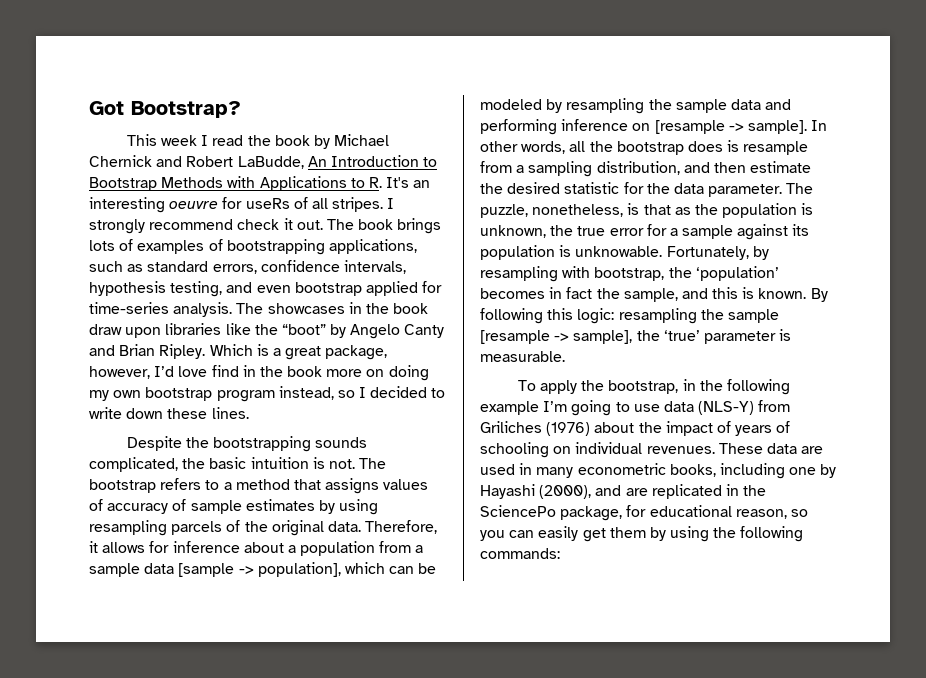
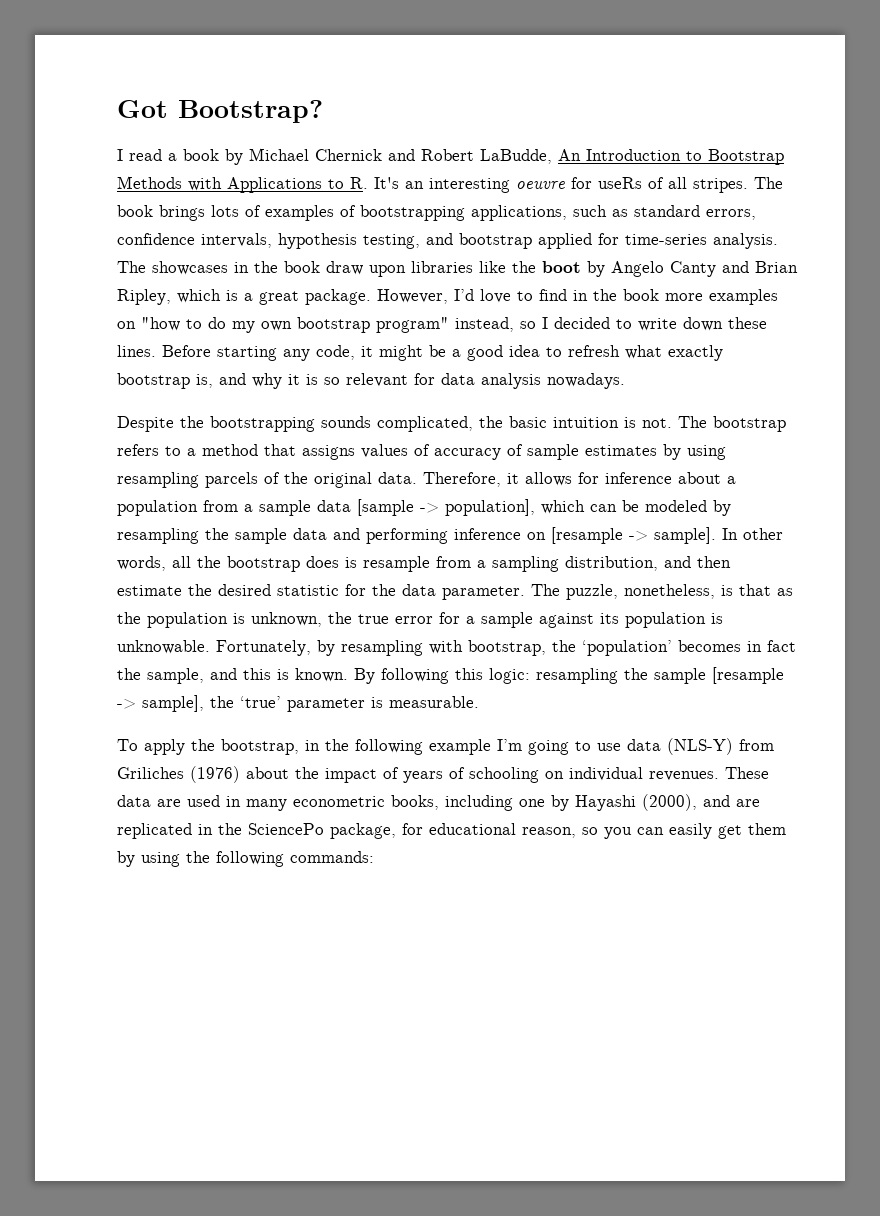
- This week I read the book by Michael Chernick and Robert LaBudde, An Introduction to Bootstrap Methods with Applications to R. It's an interesting oeuvre for useRs of all stripes.
+ I read a book by Michael Chernick and Robert LaBudde, An Introduction to Bootstrap Methods with Applications to R. It's an interesting oeuvre for useRs of all stripes.
- I strongly recommend check it out.
- The book brings lots of examples of bootstrapping applications, such as standard errors, confidence intervals, hypothesis testing, and even bootstrap applied for time-series analysis.
+ The book brings lots of examples of bootstrapping applications, such as standard errors, confidence intervals, hypothesis testing, and bootstrap applied for time-series analysis.
- The showcases in the book draw upon libraries like the “boot” by Angelo Canty and Brian Ripley. Which is a great package, however, I’d love find in the book more on doing my own bootstrap program instead, so I decided to write down these lines.
+ The showcases in the book draw upon libraries like the boot by Angelo Canty and Brian Ripley, which is a great package. However, I’d love to find in the book more examples on "how to do my own bootstrap program" instead, so I decided to write down these lines. Before starting any code, it might be a good idea to refresh what exactly bootstrap is, and why it is so relevant for data analysis nowadays.

